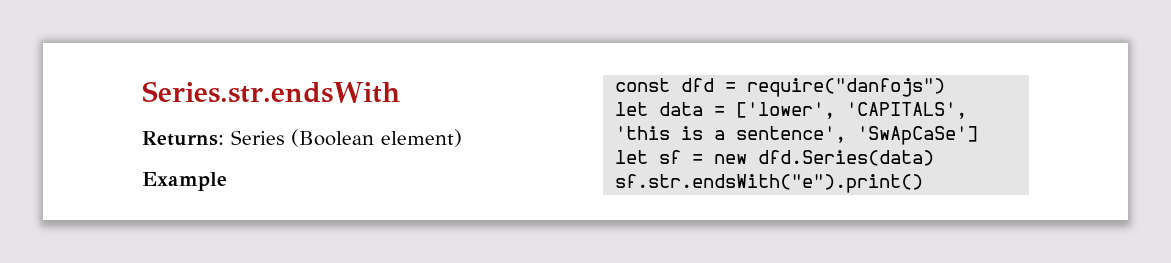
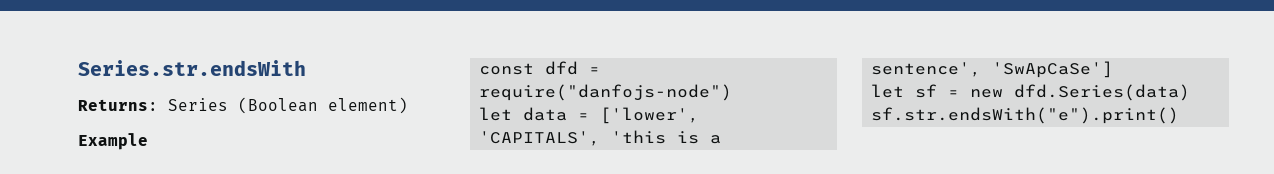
- const dfd = require("danfojs")
+ const dfd = require("danfojs-node")

